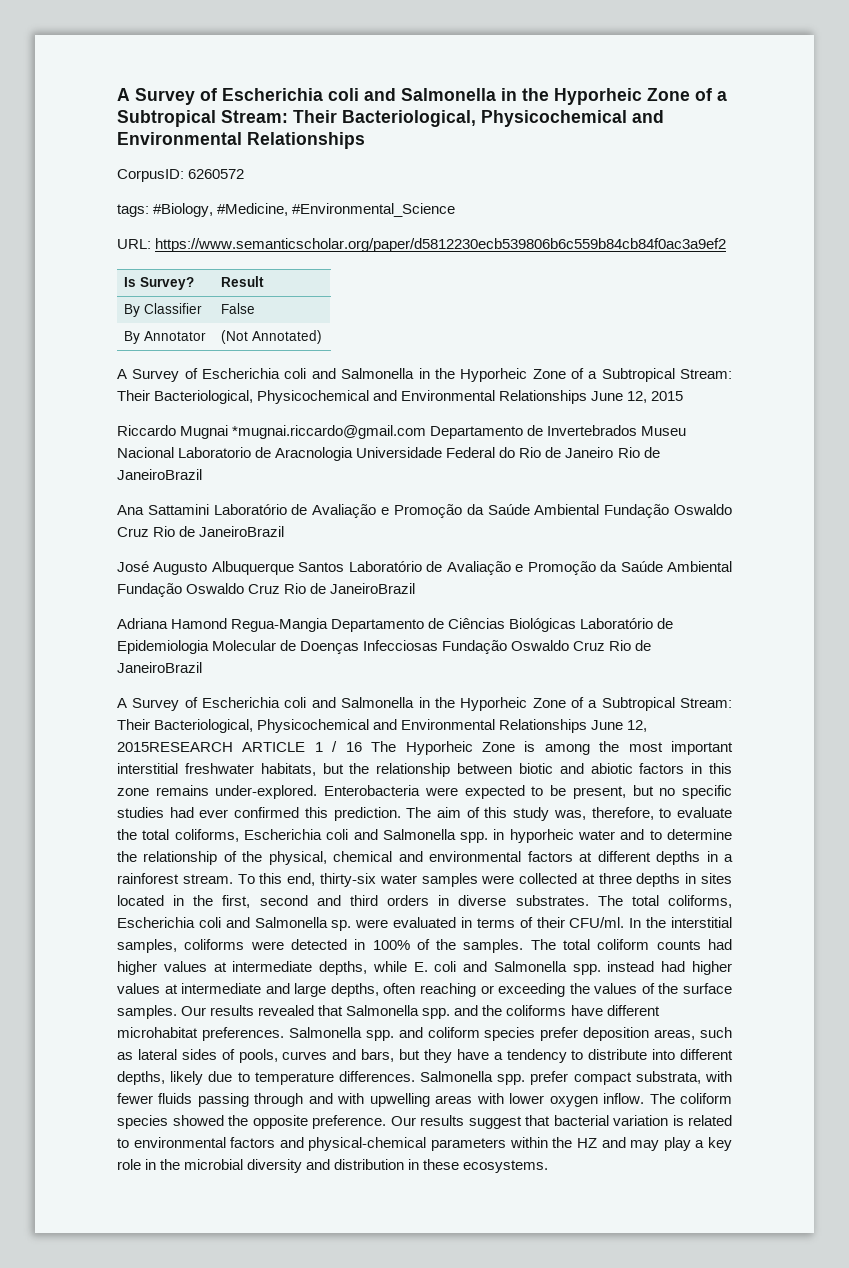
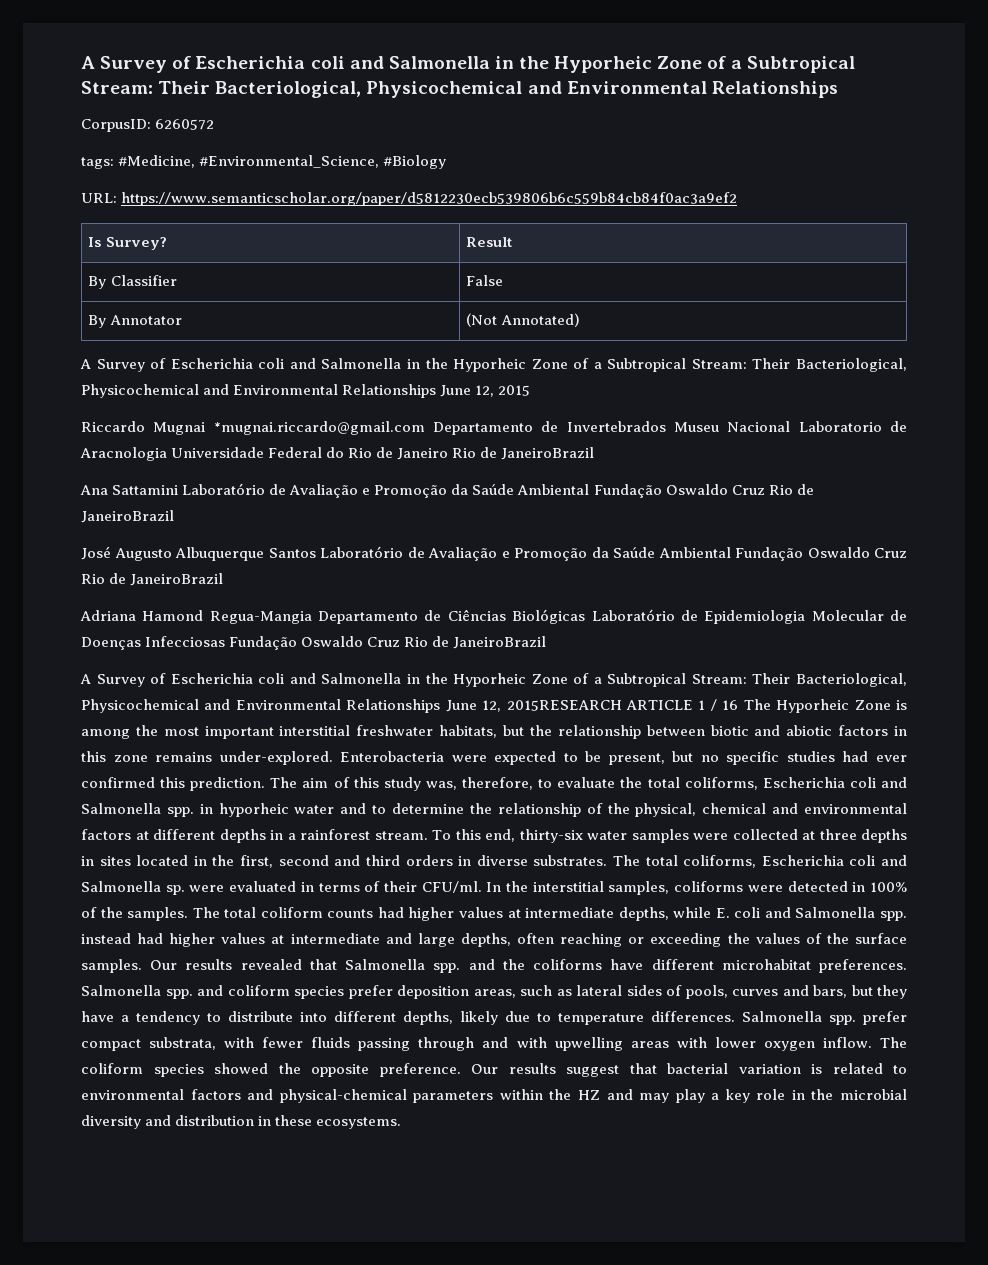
- tags: #Biology, #Medicine, #Environmental_Science
+ tags: #Medicine, #Environmental_Science, #Biology

